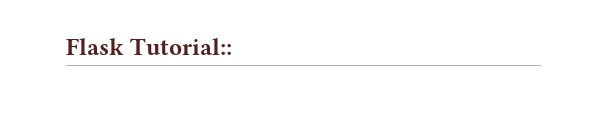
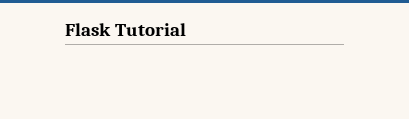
- Flask Tutorial::
+ Flask Tutorial

